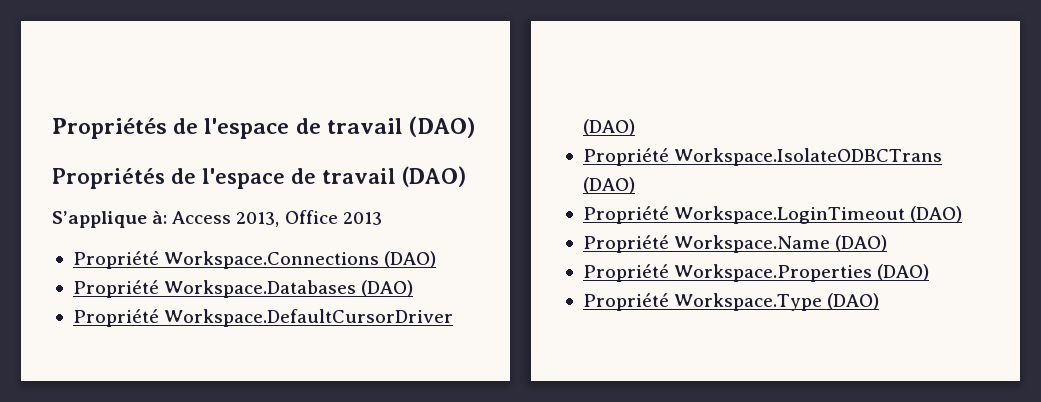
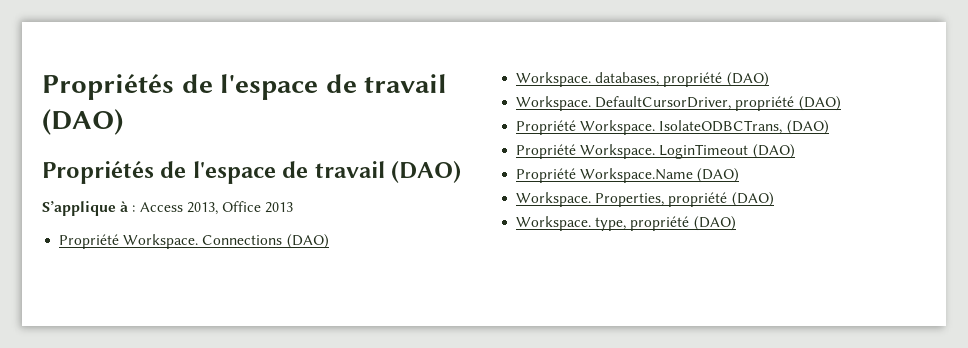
- S’applique à: Access 2013, Office 2013
+ S’applique à : Access 2013, Office 2013
- Propriété Workspace.Connections (DAO)
- Propriété Workspace.Databases (DAO)
- Propriété Workspace.DefaultCursorDriver (DAO)
- Propriété Workspace.IsolateODBCTrans (DAO)
- Propriété Workspace.LoginTimeout (DAO)
+ Propriété Workspace. Connections (DAO)
+ Workspace. databases, propriété (DAO)
+ Workspace. DefaultCursorDriver, propriété (DAO)
+ Propriété Workspace. IsolateODBCTrans, (DAO)
+ Propriété Workspace. LoginTimeout (DAO)
  Propriété Workspace.Name (DAO)
- Propriété Workspace.Properties (DAO)
- Propriété Workspace.Type (DAO)
+ Workspace. Properties, propriété (DAO)
+ Workspace. type, propriété (DAO)

